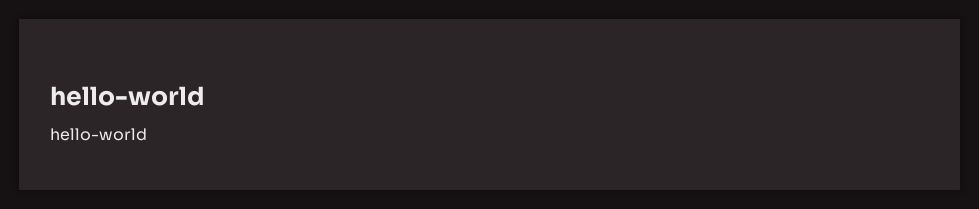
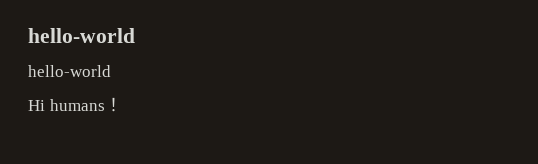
+ Hi humans！

